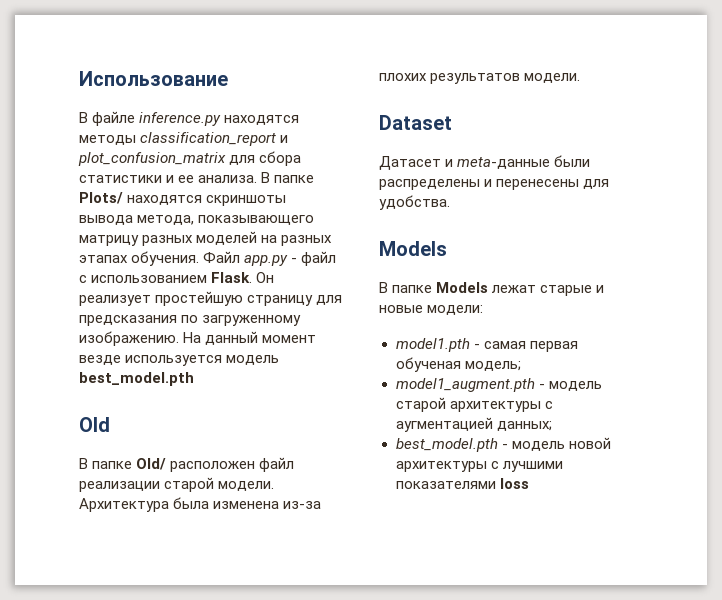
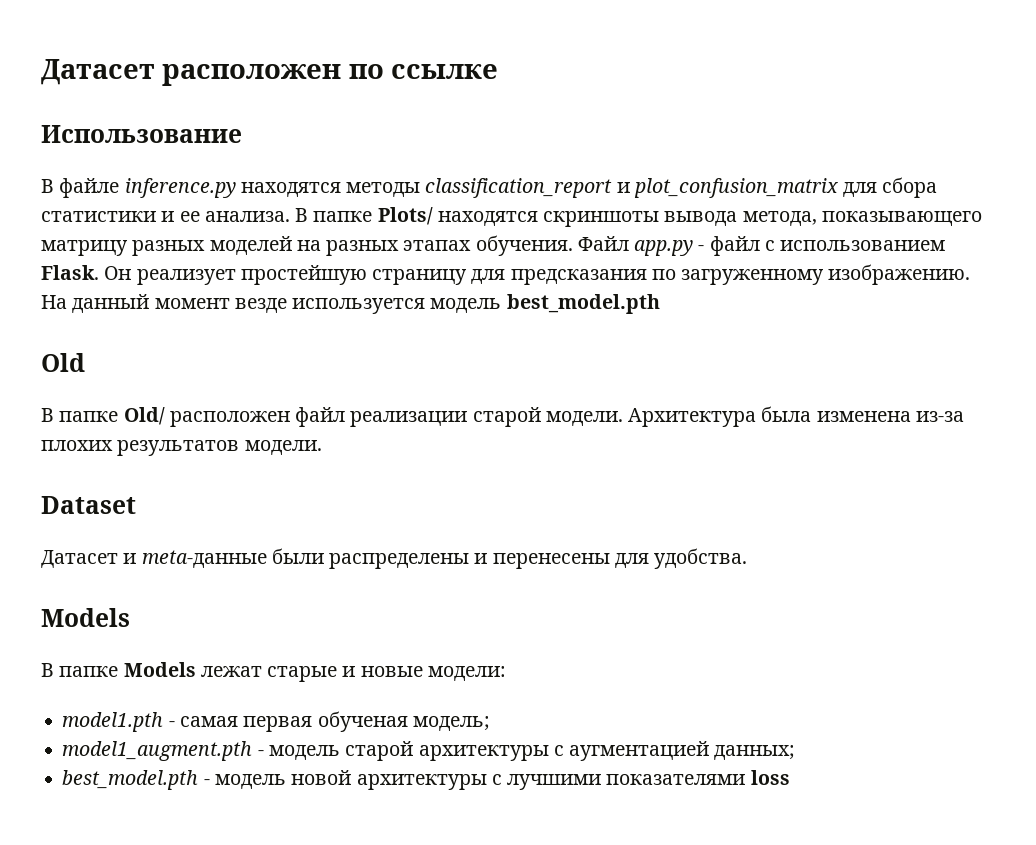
+ Датасет расположен по ссылке

